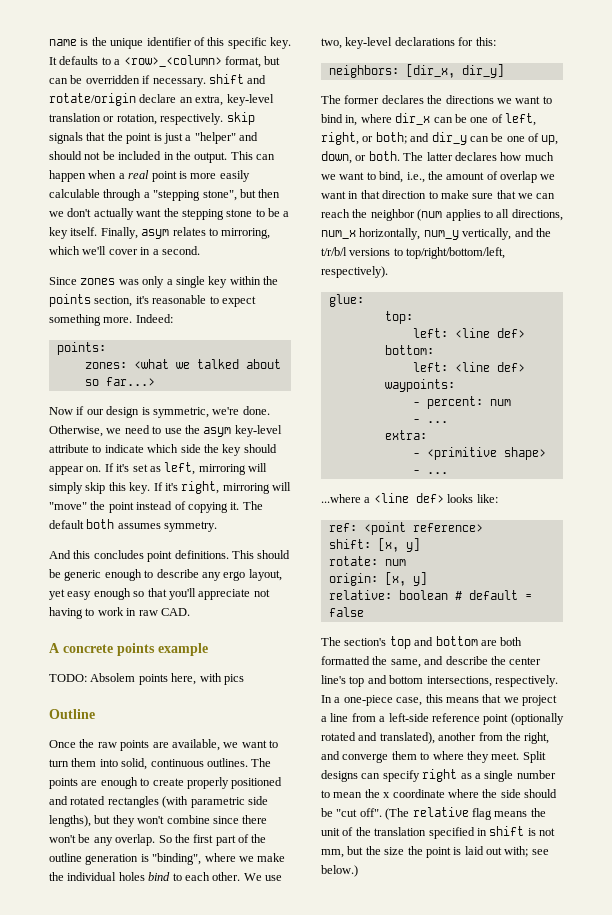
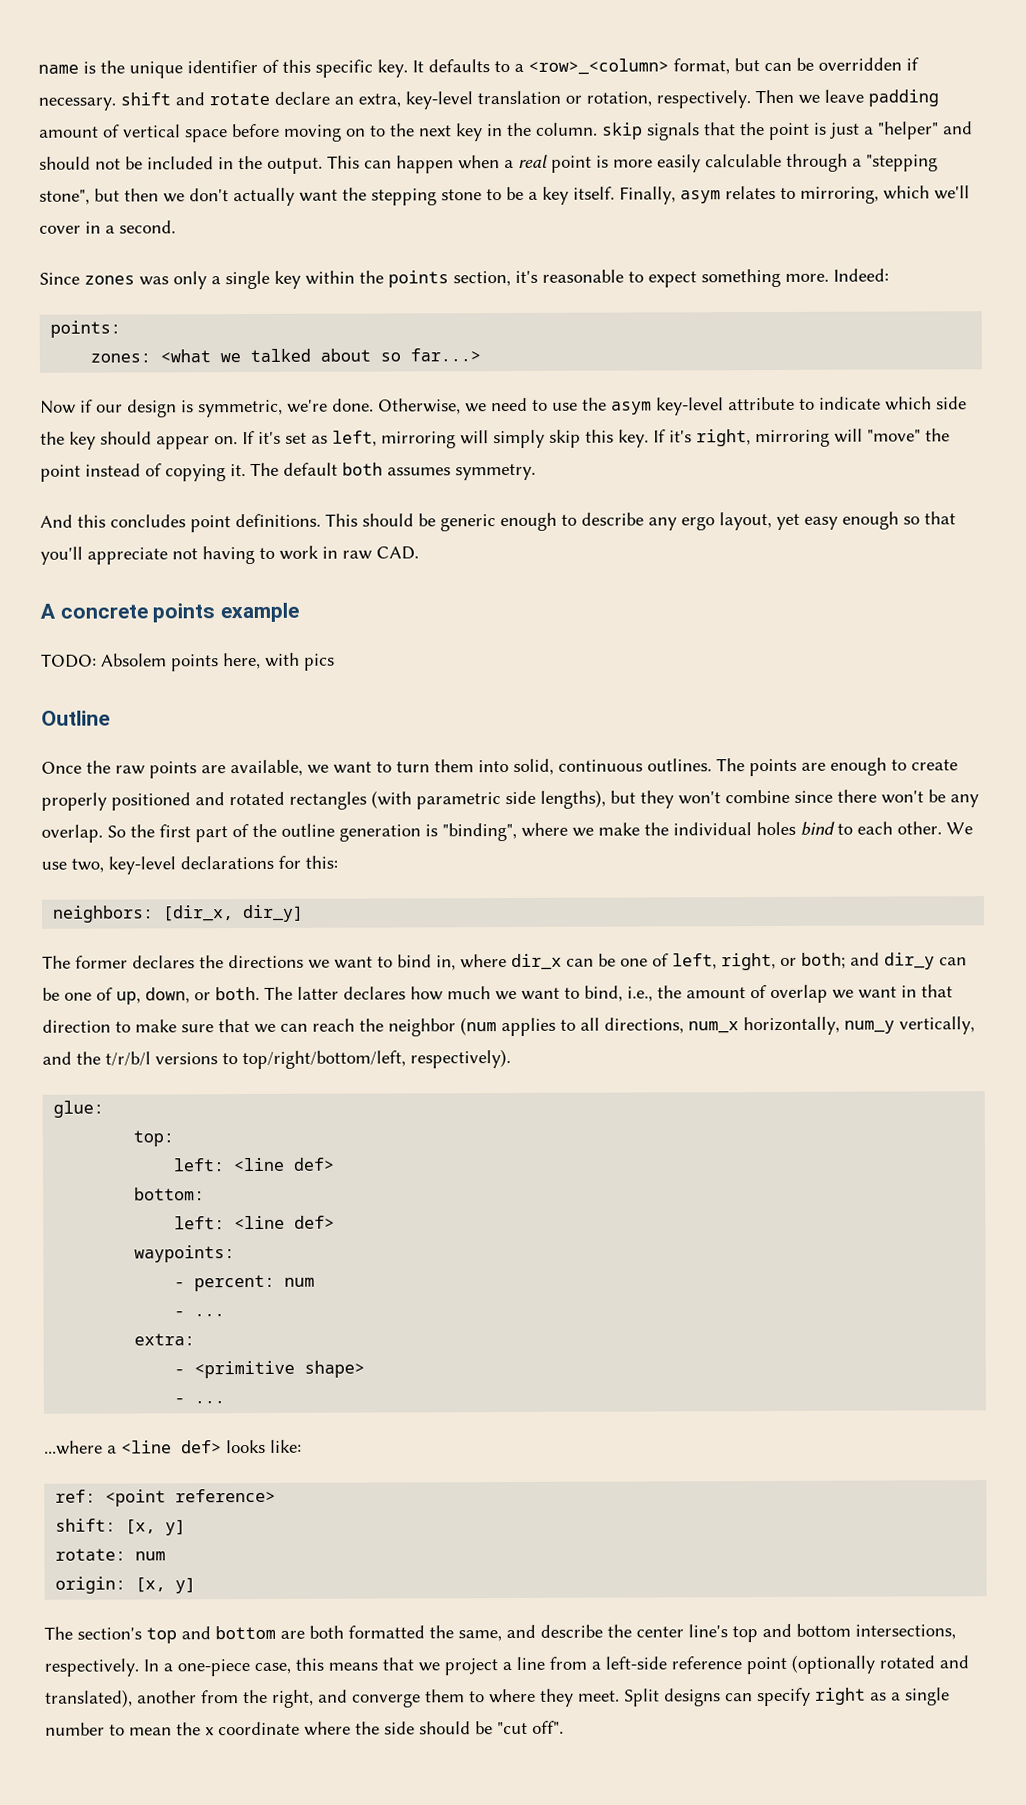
- It defaults to a <row>_<column> format, but can be overridden if necessary. shift and rotate/origin declare an extra, key-level translation or rotation, respectively. skip signals that the point is just a "helper" and should not be included in the output.
+ It defaults to a <row>_<column> format, but can be overridden if necessary. shift and rotate declare an extra, key-level translation or rotation, respectively. Then we leave padding amount of vertical space before moving on to the next key in the column. skip signals that the point is just a "helper" and should not be included in the output.
- relative: boolean # default = false
- (The relative flag means the unit of the translation specified in shift is not mm, but the size the point is laid out with; see below.)

